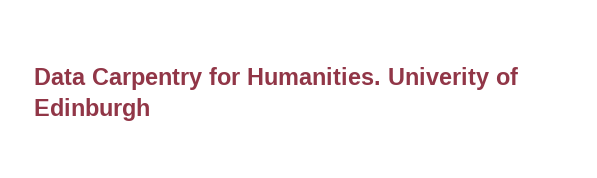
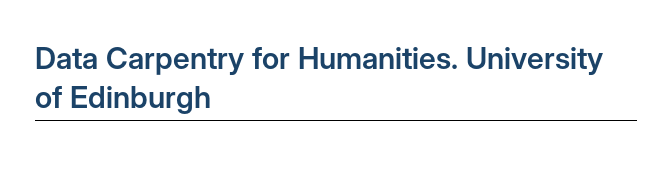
- Univerity of Edinburgh
+ University of Edinburgh

